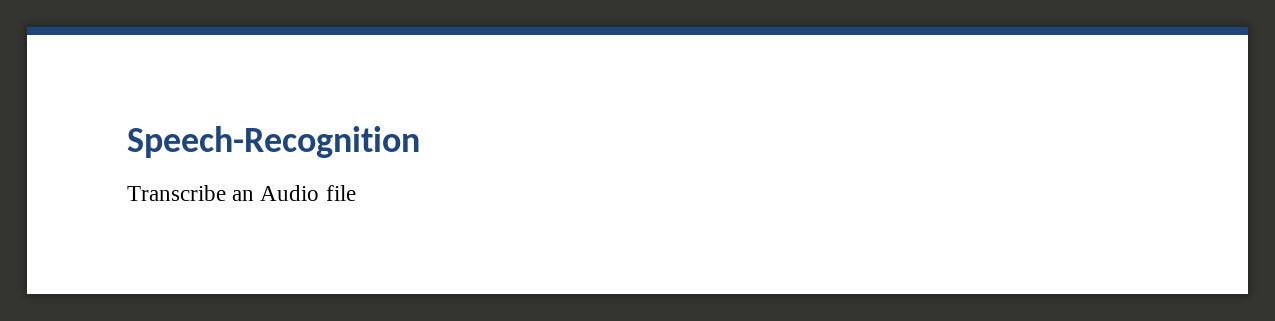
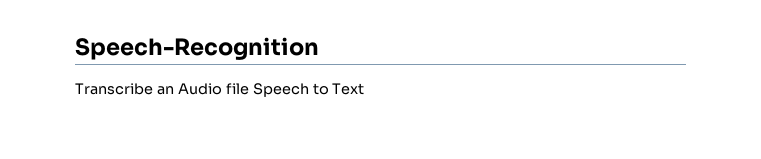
- Transcribe an Audio file
+ Transcribe an Audio file Speech to Text

